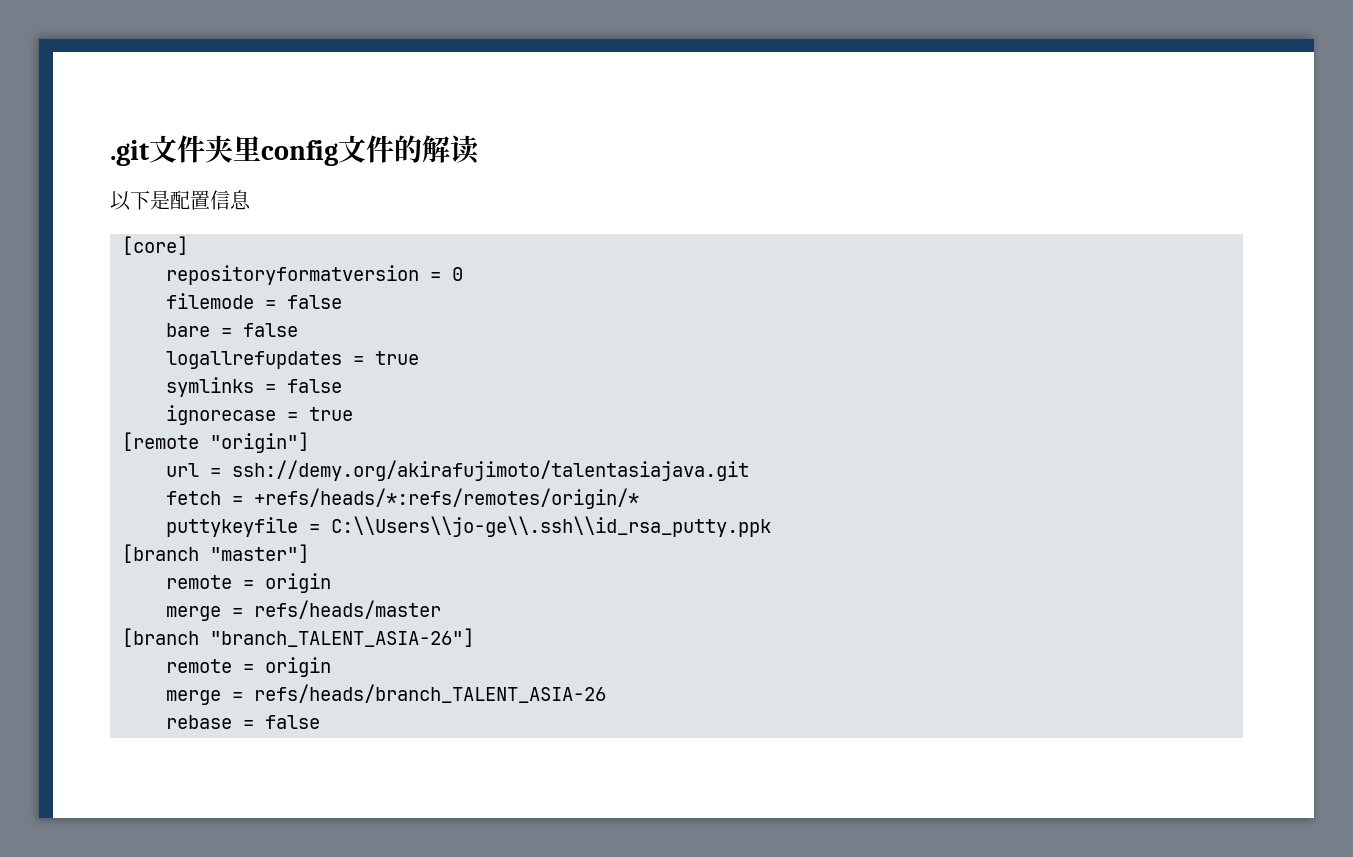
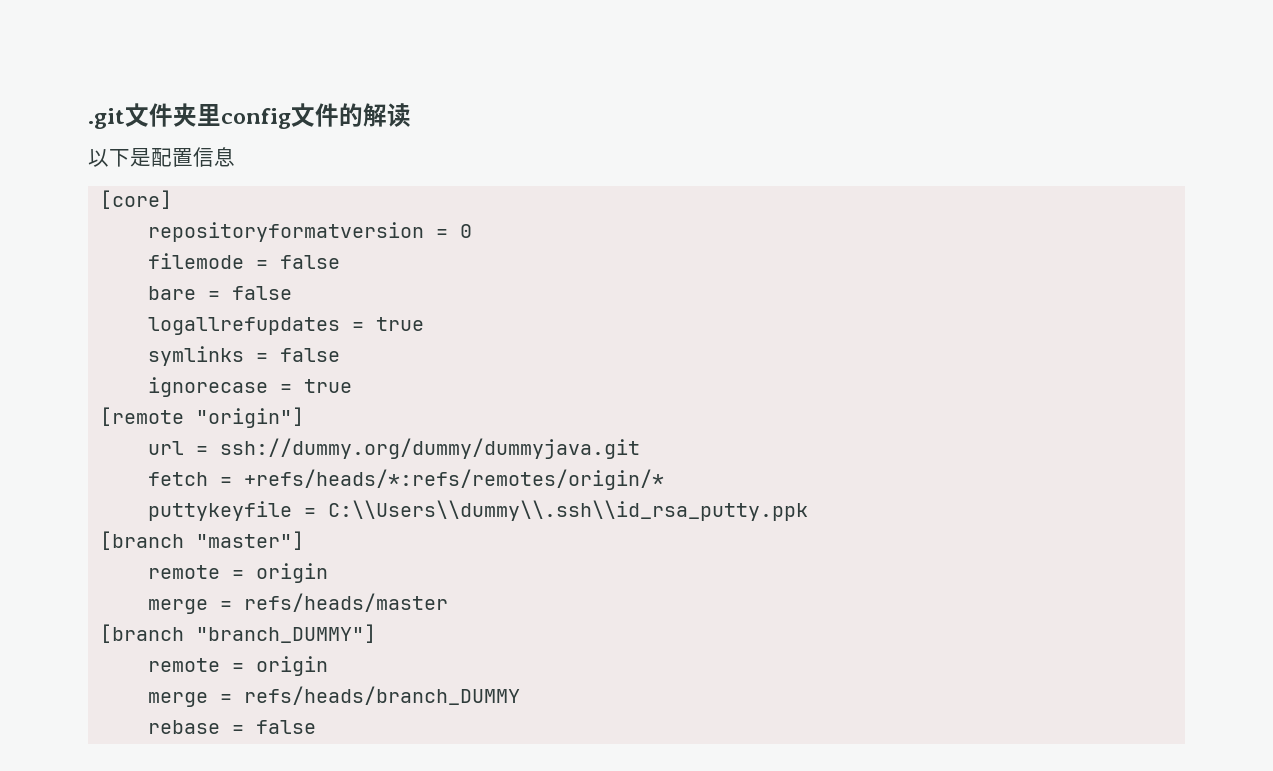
- url = ssh://demy.org/akirafujimoto/talentasiajava.git
+ url = ssh://dummy.org/dummy/dummyjava.git
- puttykeyfile = C:\\Users\\jo-ge\\.ssh\\id_rsa_putty.ppk
+ puttykeyfile = C:\\Users\\dummy\\.ssh\\id_rsa_putty.ppk
- [branch "branch_TALENT_ASIA-26"]
+ [branch "branch_DUMMY"]
  remote = origin
- merge = refs/heads/branch_TALENT_ASIA-26
+ merge = refs/heads/branch_DUMMY

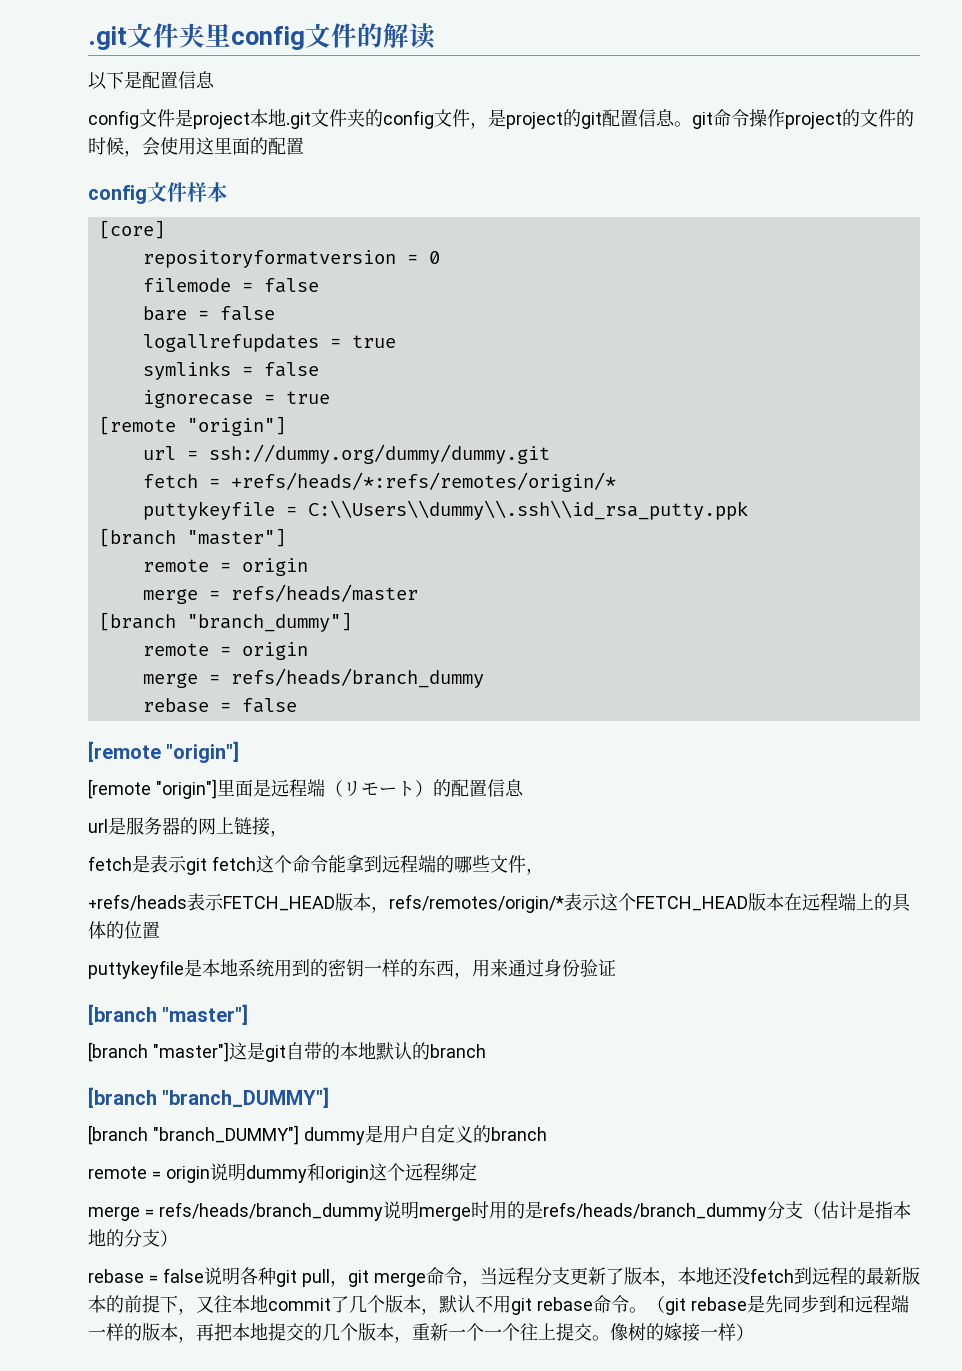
+ config文件是project本地.git文件夹的config文件，是project的git配置信息。git命令操作project的文件的时候，会使用这里面的配置
+ config文件样本
- url = ssh://dummy.org/dummy/dummyjava.git
+ url = ssh://dummy.org/dummy/dummy.git
+ [branch "branch_dummy"]
+ remote = origin
+ merge = refs/heads/branch_dummy
+ rebase = false
+ [remote "origin"]
+ [remote "origin"]里面是远程端（リモート）的配置信息
+ url是服务器的网上链接，
+ fetch是表示git fetch这个命令能拿到远程端的哪些文件，
+ +refs/heads表示FETCH_HEAD版本，refs/remotes/origin/*表示这个FETCH_HEAD版本在远程端上的具体的位置
+ puttykeyfile是本地系统用到的密钥一样的东西，用来通过身份验证
+ [branch "master"]
+ [branch "master"]这是git自带的本地默认的branch
  [branch "branch_DUMMY"]
- remote = origin
- merge = refs/heads/branch_DUMMY
- rebase = false
+ [branch "branch_DUMMY"] dummy是用户自定义的branch
+ remote = origin说明dummy和origin这个远程绑定
+ merge = refs/heads/branch_dummy说明merge时用的是refs/heads/branch_dummy分支（估计是指本地的分支）
+ rebase = false说明各种git pull，git merge命令，当远程分支更新了版本，本地还没fetch到远程的最新版本的前提下，又往本地commit了几个版本，默认不用git rebase命令。（git rebase是先同步到和远程端一样的版本，再把本地提交的几个版本，重新一个一个往上提交。像树的嫁接一样）

